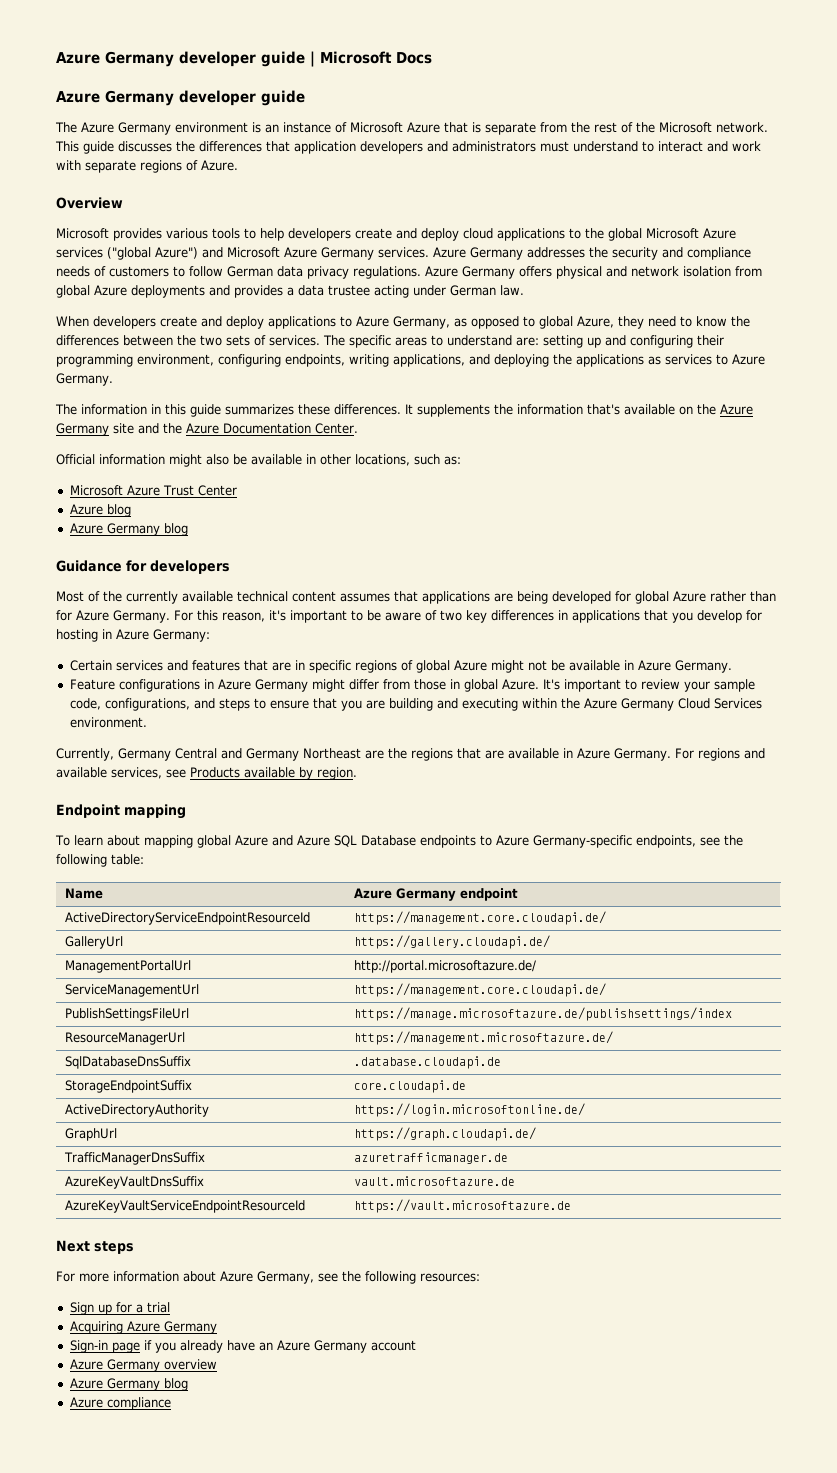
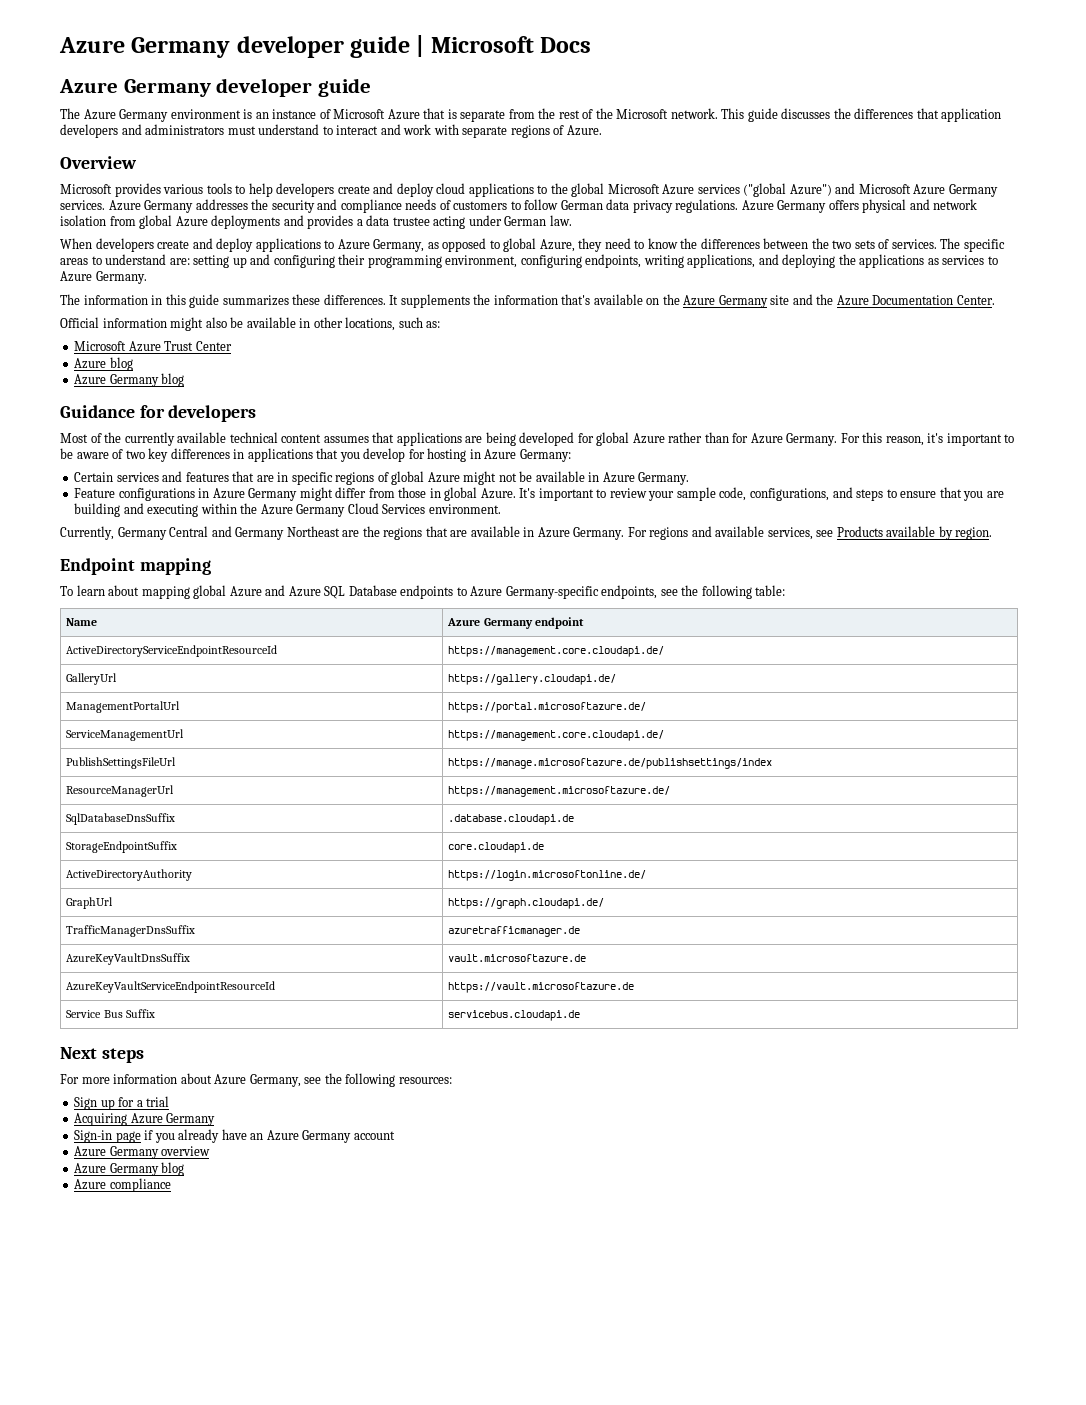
- ManagementPortalUrl | http://portal.microsoftazure.de/
+ ManagementPortalUrl | https://portal.microsoftazure.de/
+ Service Bus Suffix | servicebus.cloudapi.de

